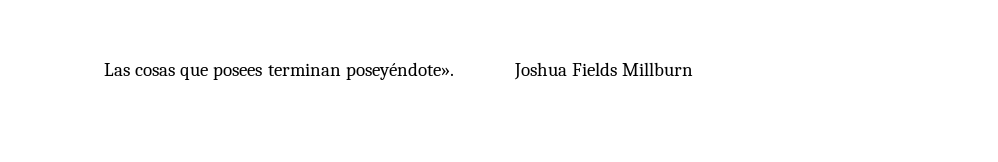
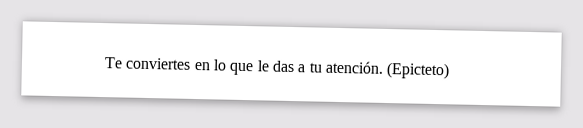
- Las cosas que posees terminan poseyéndote». Joshua Fields Millburn
+ Te conviertes en lo que le das a tu atención. (Epicteto)

